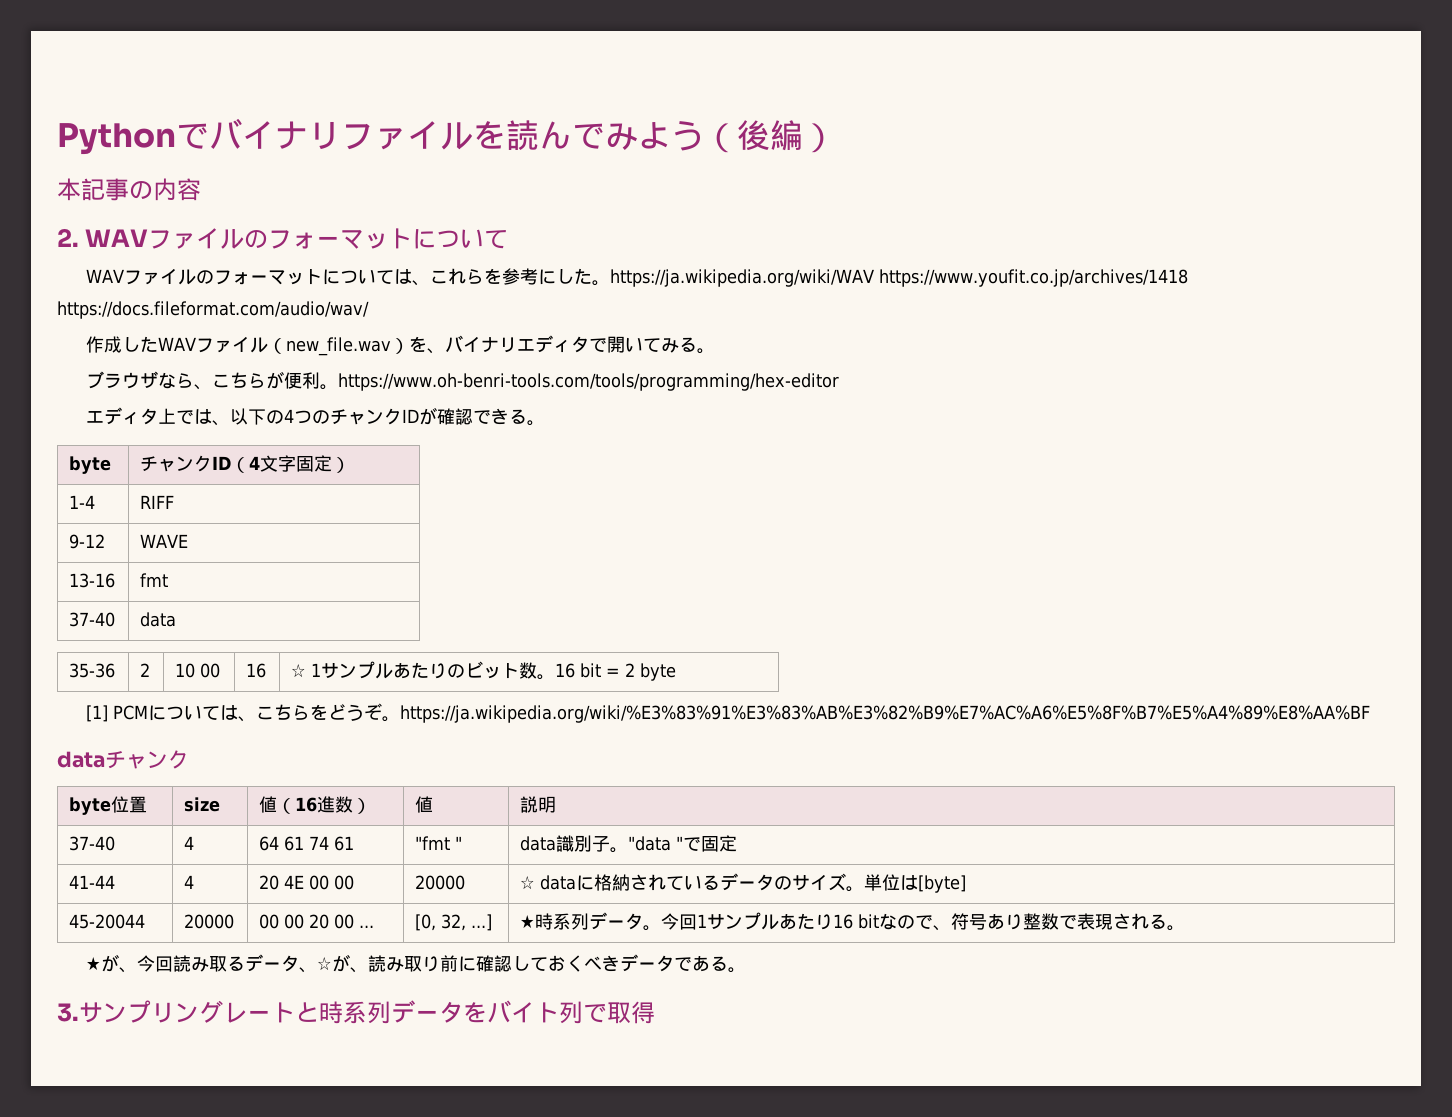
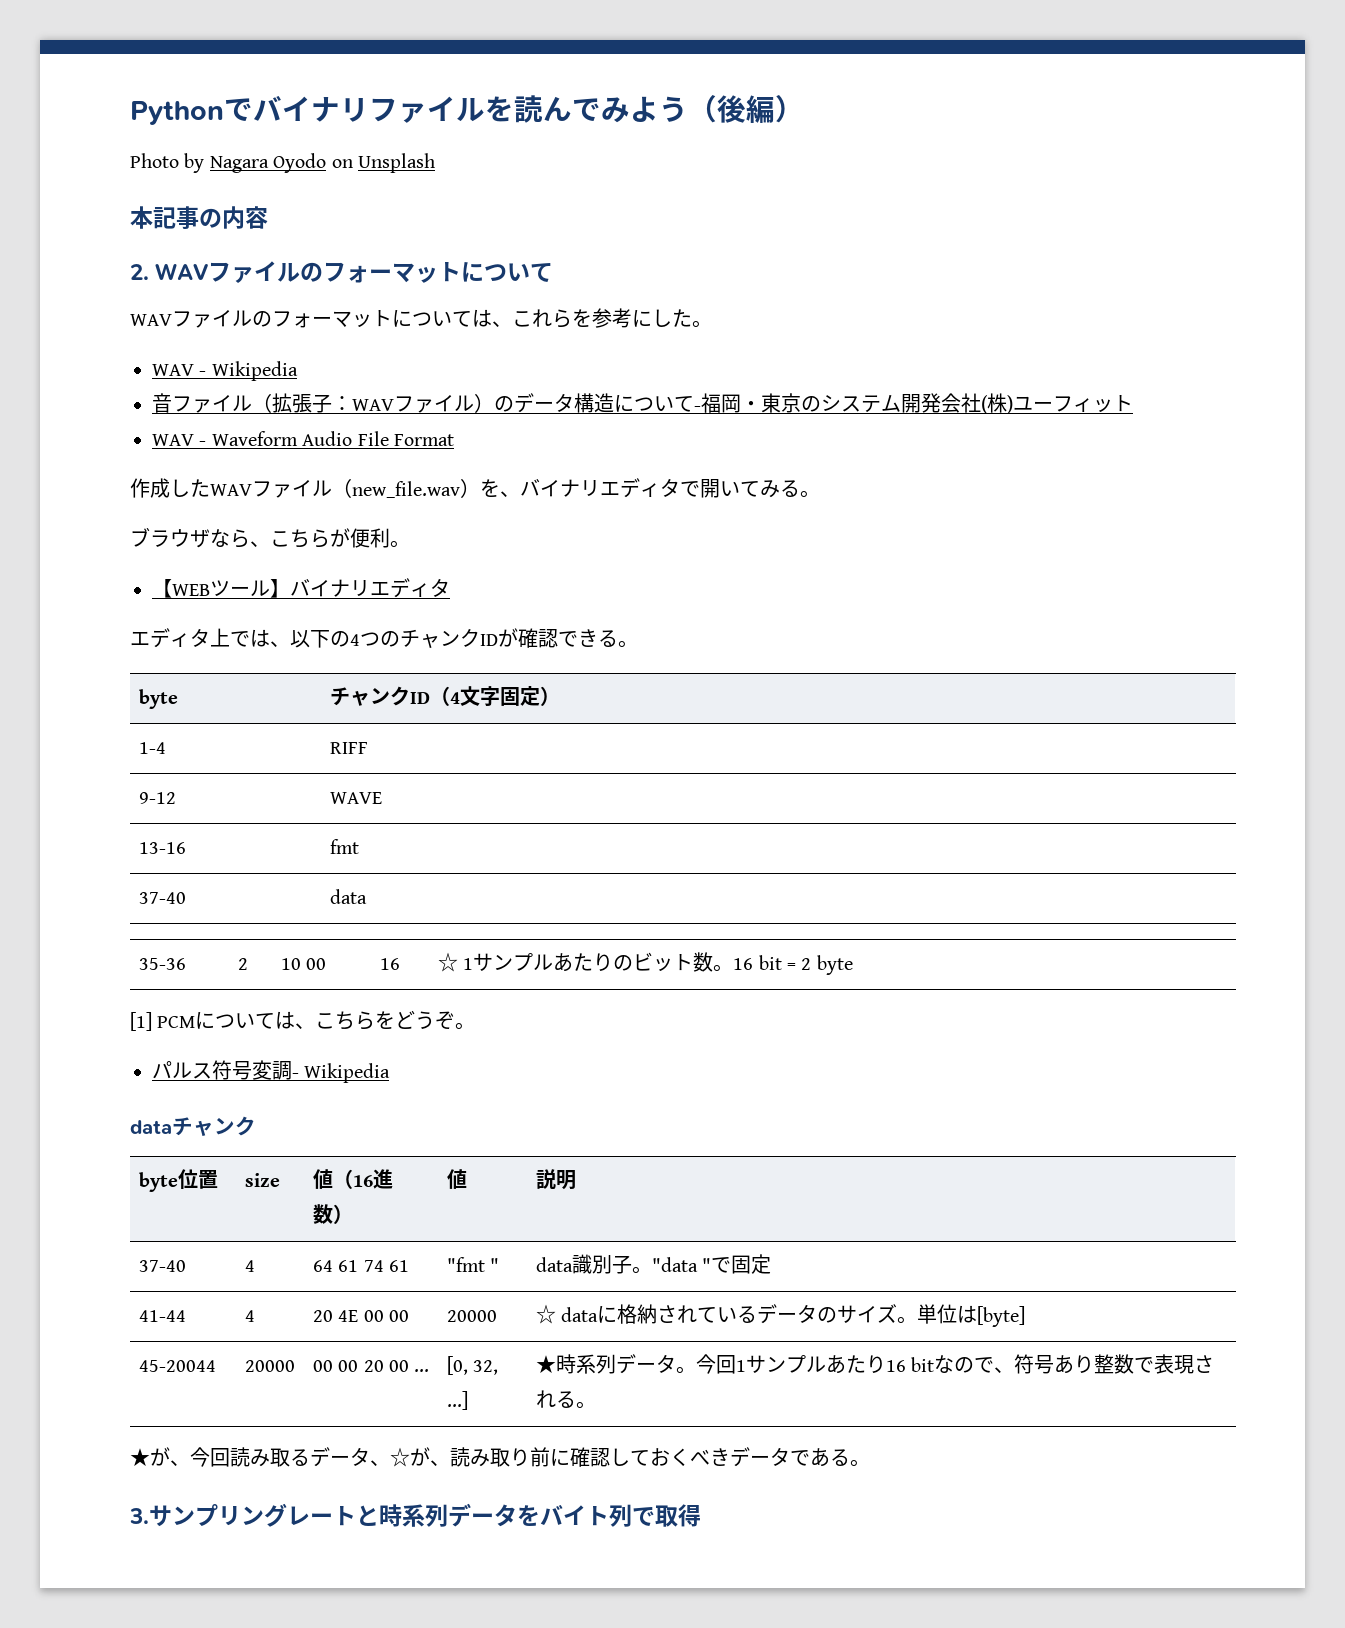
+ Photo by Nagara Oyodo on Unsplash
- WAVファイルのフォーマットについては、これらを参考にした。https://ja.wikipedia.org/wiki/WAV https://www.youfit.co.jp/archives/1418 https://docs.fileformat.com/audio/wav/
+ WAVファイルのフォーマットについては、これらを参考にした。
+ WAV - Wikipedia
+ 音ファイル（拡張子：WAVファイル）のデータ構造について-福岡・東京のシステム開発会社(株)ユーフィット
+ WAV - Waveform Audio File Format
- ブラウザなら、こちらが便利。https://www.oh-benri-tools.com/tools/programming/hex-editor
+ ブラウザなら、こちらが便利。
+ 【WEBツール】バイナリエディタ
- [1] PCMについては、こちらをどうぞ。https://ja.wikipedia.org/wiki/%E3%83%91%E3%83%AB%E3%82%B9%E7%AC%A6%E5%8F%B7%E5%A4%89%E8%AA%BF
+ [1] PCMについては、こちらをどうぞ。
+ パルス符号変調- Wikipedia

